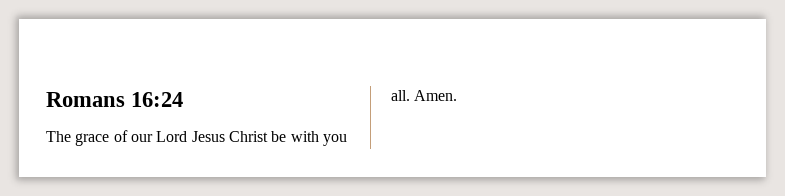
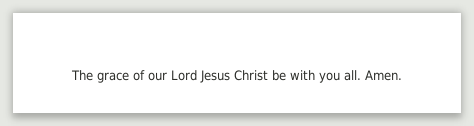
- Romans 16:24

